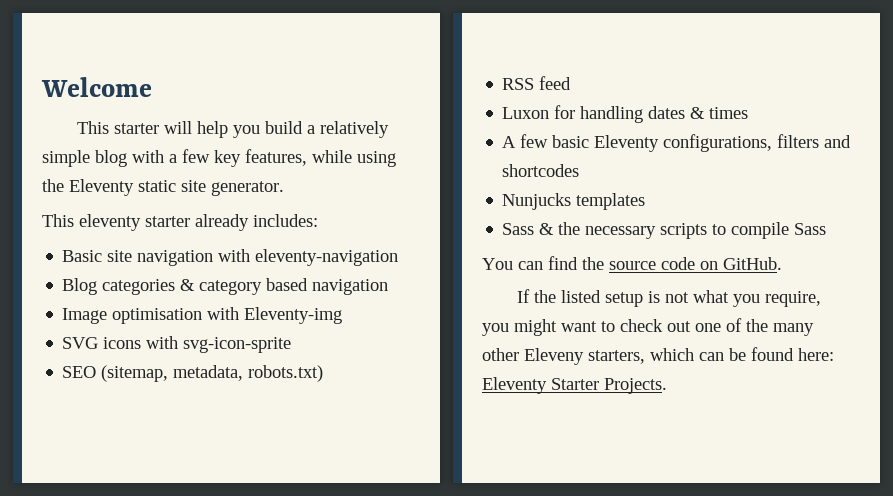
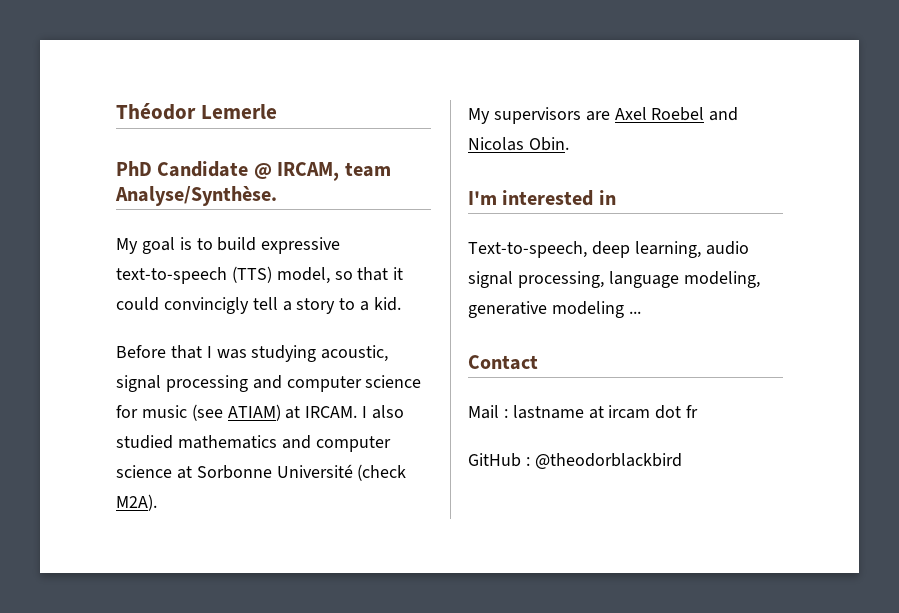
- Welcome
- This starter will help you build a relatively simple blog with a few key features, while using the Eleventy static site generator.
- This eleventy starter already includes:
- Basic site navigation with eleventy-navigation
- Blog categories & category based navigation
- Image optimisation with Eleventy-img
- SVG icons with svg-icon-sprite
- SEO (sitemap, metadata, robots.txt)
- RSS feed
- Luxon for handling dates & times
- A few basic Eleventy configurations, filters and shortcodes
- Nunjucks templates
- Sass & the necessary scripts to compile Sass
- You can find the source code on GitHub.
- If the listed setup is not what you require, you might want to check out one of the many other Eleveny starters, which can be found here: Eleventy Starter Projects.
+ Théodor Lemerle
+ PhD Candidate @ IRCAM, team Analyse/Synthèse.
+ My goal is to build expressive text-to-speech (TTS) model, so that it could convincigly tell a story to a kid.
+ Before that I was studying acoustic, signal processing and computer science for music (see ATIAM) at IRCAM. I also studied mathematics and computer science at Sorbonne Université (check M2A).
+ My supervisors are Axel Roebel and Nicolas Obin.
+ I'm interested in
+ Text-to-speech, deep learning, audio signal processing, language modeling, generative modeling ...
+ Contact
+ Mail : lastname at ircam dot fr
+ GitHub : @theodorblackbird

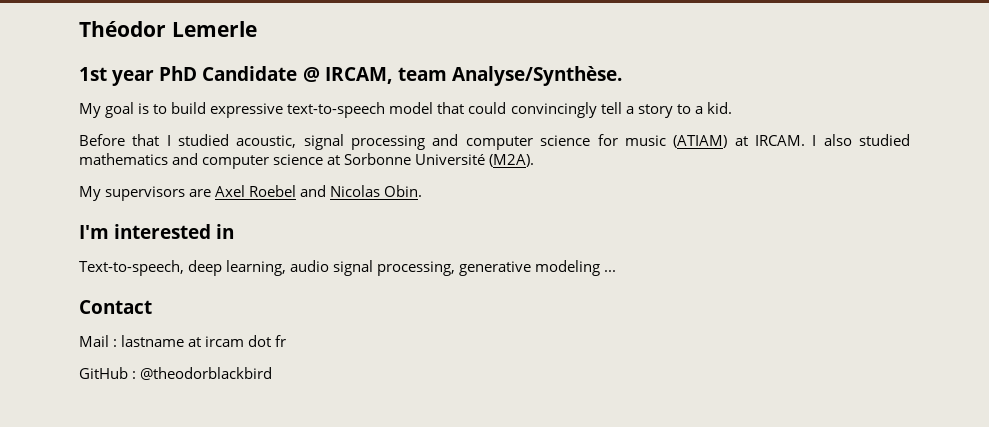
- PhD Candidate @ IRCAM, team Analyse/Synthèse.
+ 1st year PhD Candidate @ IRCAM, team Analyse/Synthèse.
- My goal is to build expressive text-to-speech (TTS) model, so that it could convincigly tell a story to a kid.
+ My goal is to build expressive text-to-speech model that could convincingly tell a story to a kid.
- Before that I was studying acoustic, signal processing and computer science for music (see ATIAM) at IRCAM.
+ Before that I studied acoustic, signal processing and computer science for music (ATIAM) at IRCAM.
- I also studied mathematics and computer science at Sorbonne Université (check M2A).
+ I also studied mathematics and computer science at Sorbonne Université (M2A).
- Text-to-speech, deep learning, audio signal processing, language modeling, generative modeling ...
+ Text-to-speech, deep learning, audio signal processing, generative modeling ...

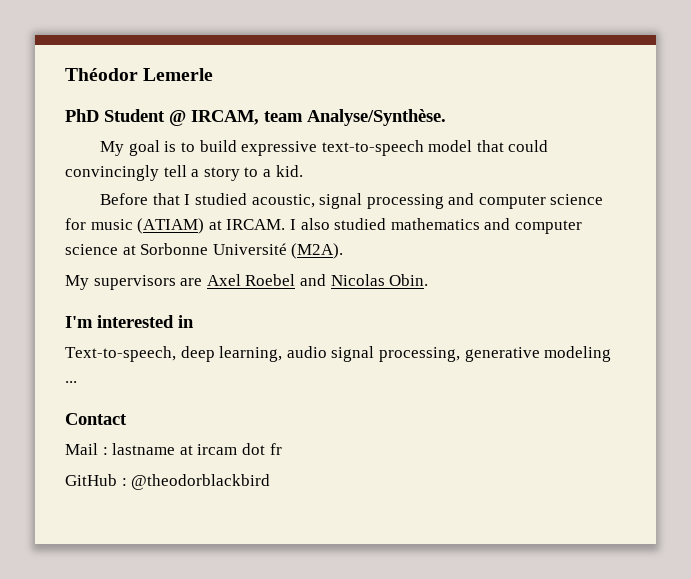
- 1st year PhD Candidate @ IRCAM, team Analyse/Synthèse.
+ PhD Student @ IRCAM, team Analyse/Synthèse.

